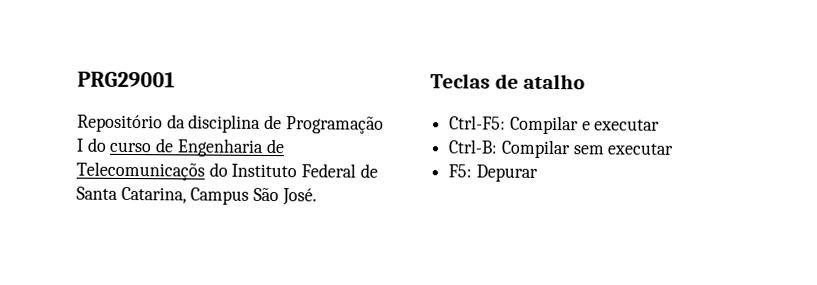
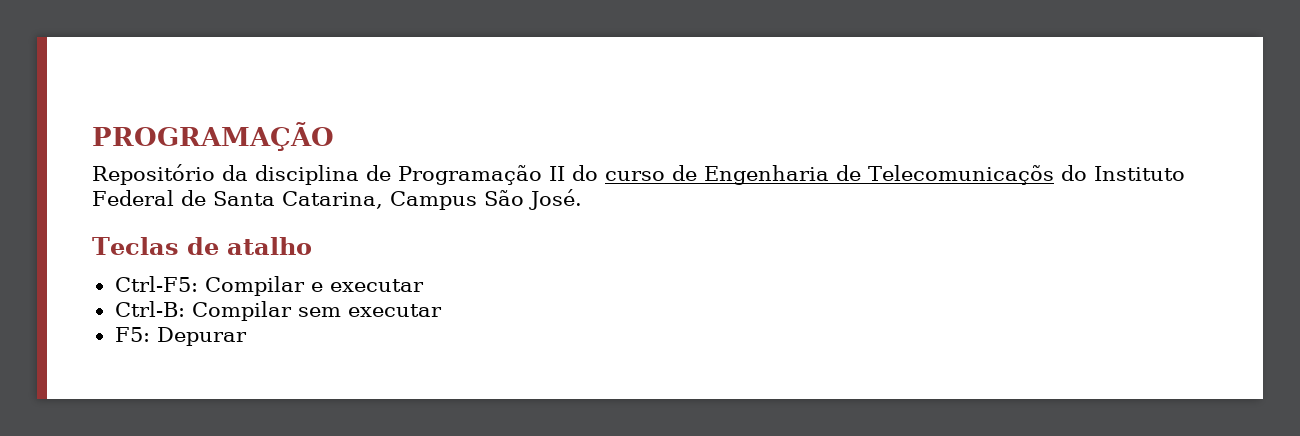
- PRG29001
+ PROGRAMAÇÃO
- Repositório da disciplina de Programação I do curso de Engenharia de Telecomunicaçõs do Instituto Federal de Santa Catarina, Campus São José.
+ Repositório da disciplina de Programação II do curso de Engenharia de Telecomunicaçõs do Instituto Federal de Santa Catarina, Campus São José.

